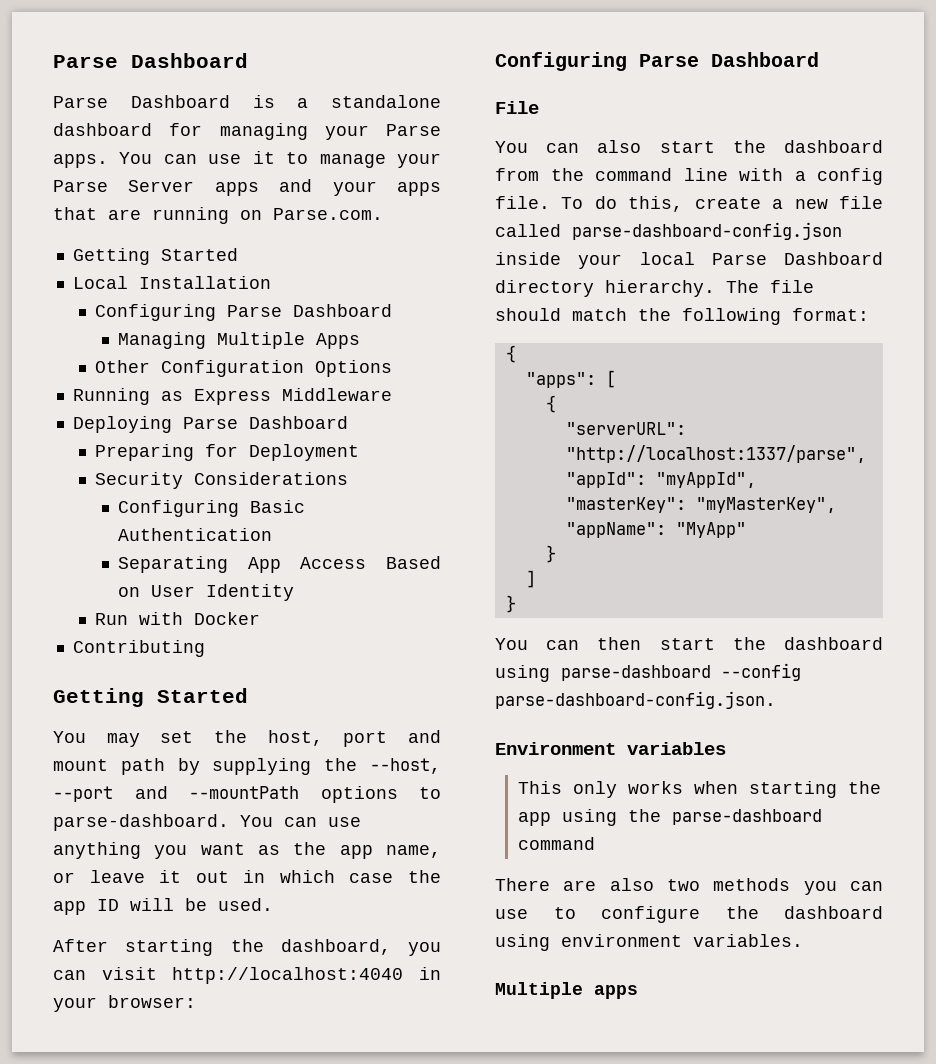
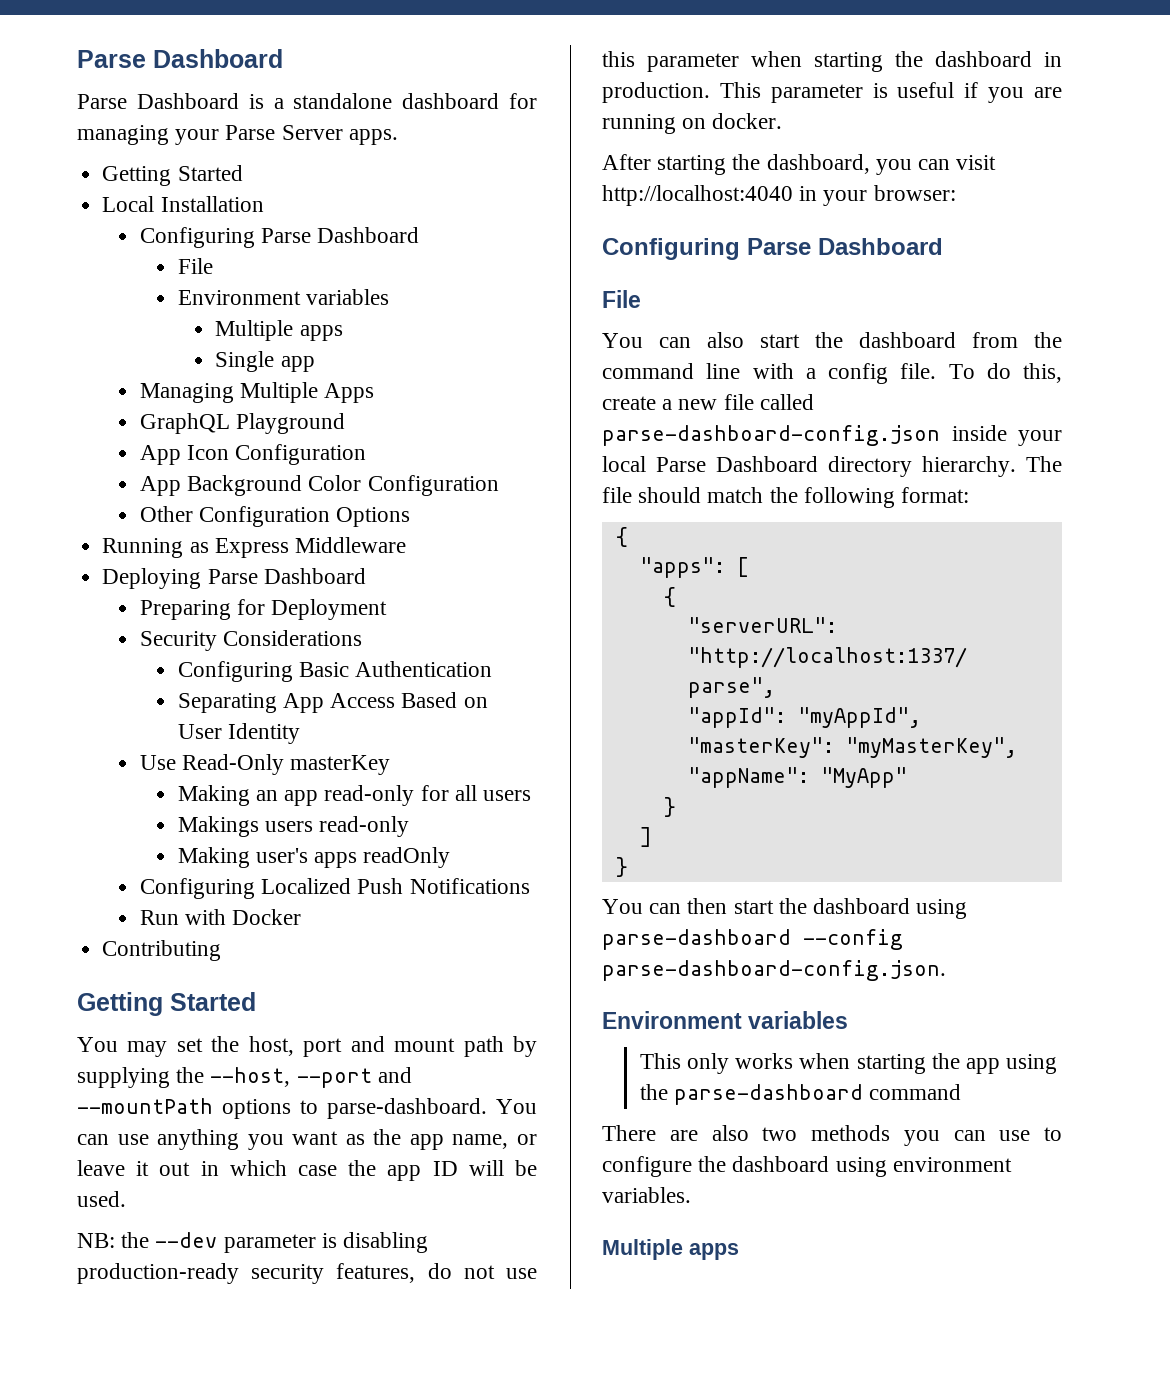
- Parse Dashboard is a standalone dashboard for managing your Parse apps. You can use it to manage your Parse Server apps and your apps that are running on Parse.com.
+ Parse Dashboard is a standalone dashboard for managing your Parse Server apps.
  Local Installation
  Configuring Parse Dashboard
+ File
+ Environment variables
+ Multiple apps
+ Single app
  Managing Multiple Apps
+ GraphQL Playground
+ App Icon Configuration
+ App Background Color Configuration
+ Use Read-Only masterKey
+ Making an app read-only for all users
+ Makings users read-only
+ Making user's apps readOnly
+ Configuring Localized Push Notifications
+ NB: the --dev parameter is disabling production-ready security features, do not use this parameter when starting the dashboard in production. This parameter is useful if you are running on docker.

